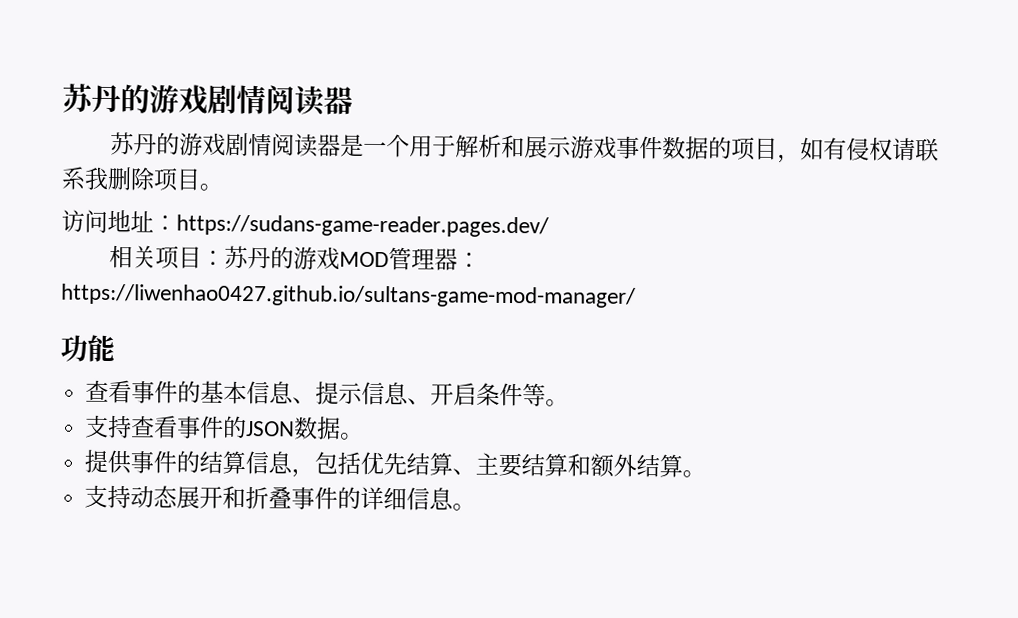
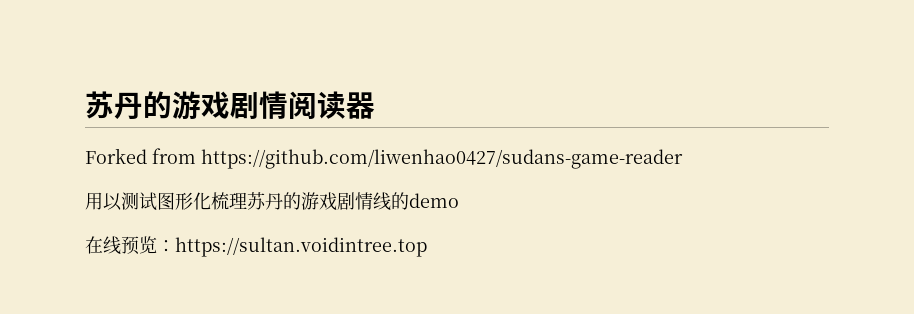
- 苏丹的游戏剧情阅读器是一个用于解析和展示游戏事件数据的项目，如有侵权请联系我删除项目。
- 访问地址：https://sudans-game-reader.pages.dev/
- 相关项目：苏丹的游戏MOD管理器：https://liwenhao0427.github.io/sultans-game-mod-manager/
- 功能
- 查看事件的基本信息、提示信息、开启条件等。
- 支持查看事件的JSON数据。
- 提供事件的结算信息，包括优先结算、主要结算和额外结算。
- 支持动态展开和折叠事件的详细信息。
+ Forked from https://github.com/liwenhao0427/sudans-game-reader
+ 用以测试图形化梳理苏丹的游戏剧情线的demo
+ 在线预览：https://sultan.voidintree.top

